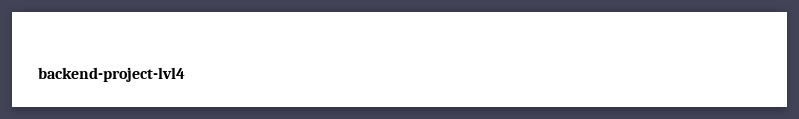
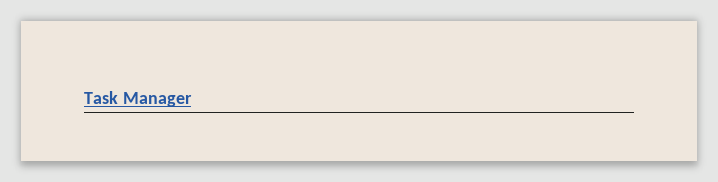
- backend-project-lvl4
+ Task Manager

